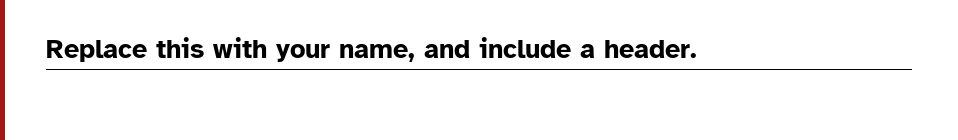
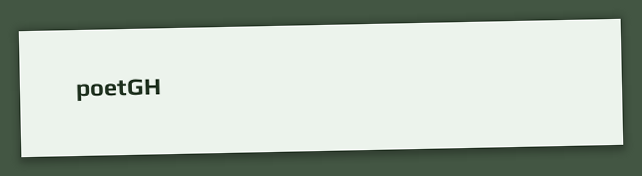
- Replace this with your name, and include a header.
+ poetGH

